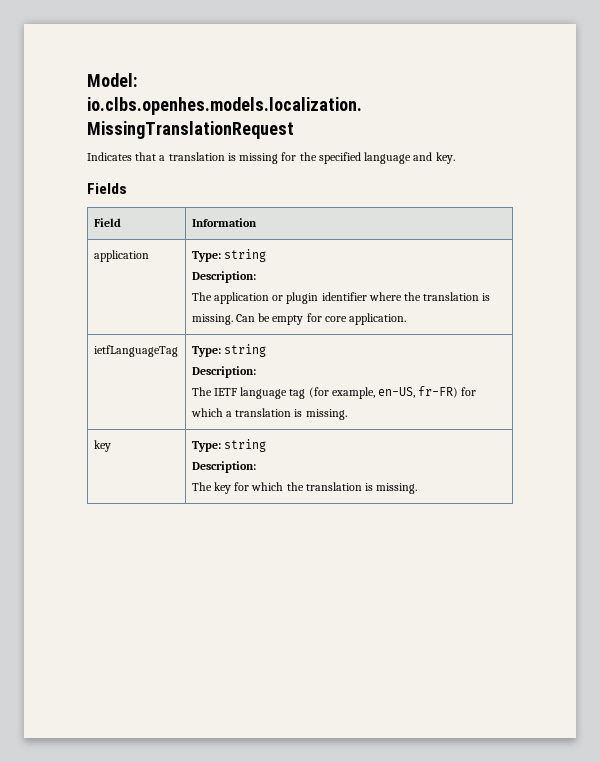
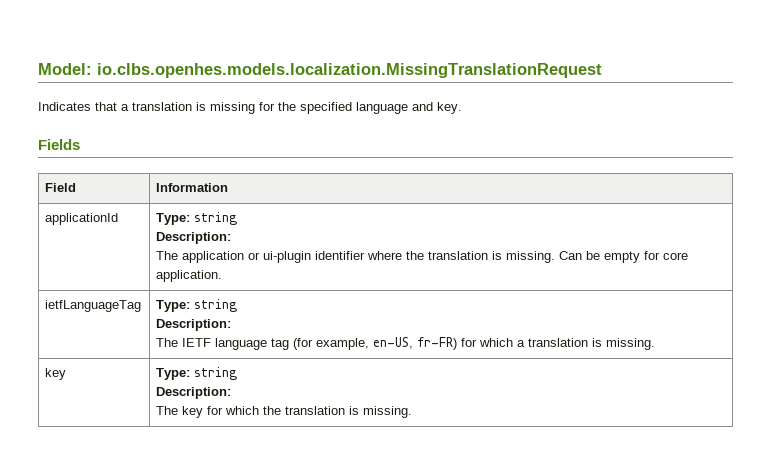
- application | Type: string
+ applicationId | Type: string
  Description:
- The application or plugin identifier where the translation is missing. Can be empty for core application.
+ The application or ui-plugin identifier where the translation is missing. Can be empty for core application.

